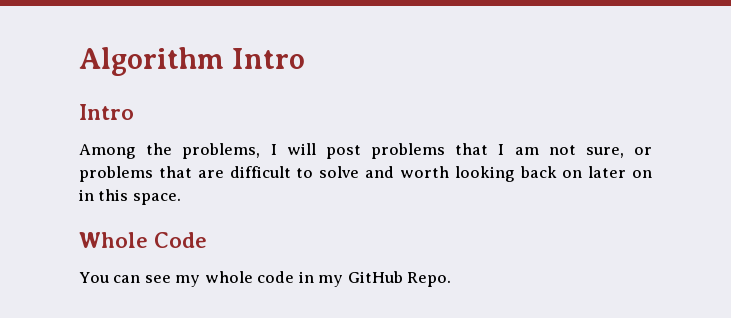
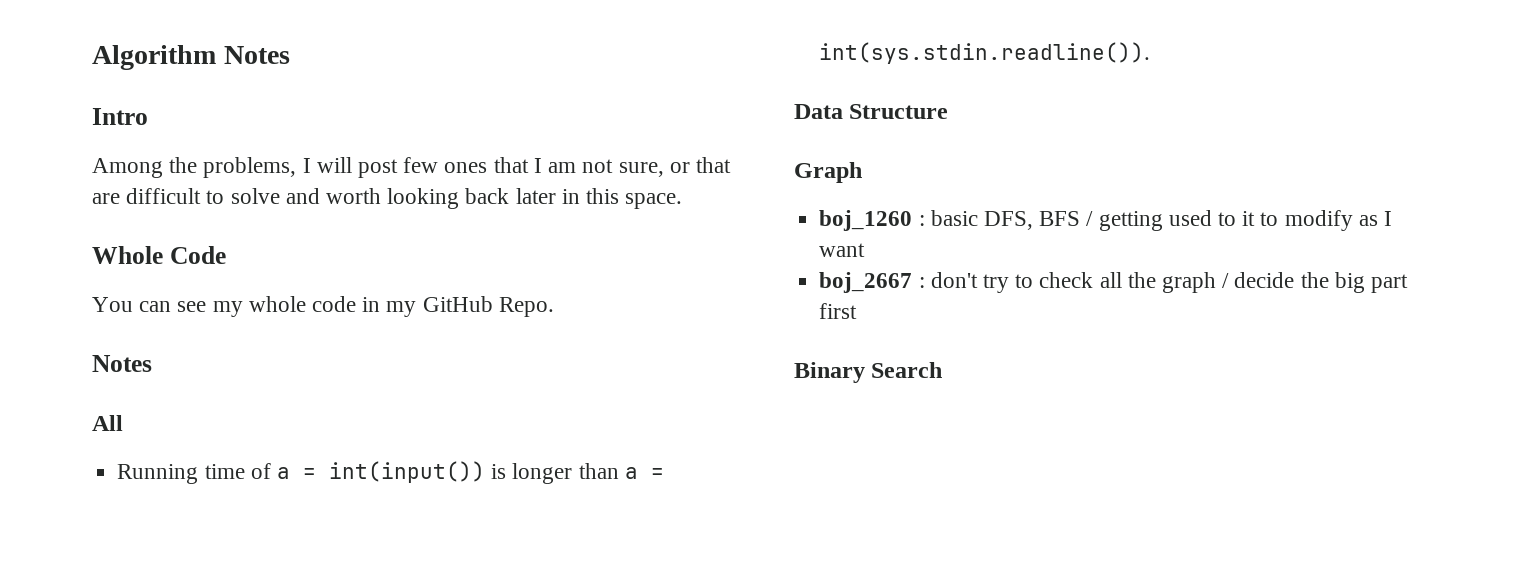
- Algorithm Intro
+ Algorithm Notes
- Among the problems, I will post problems that I am not sure, or problems that are difficult to solve and worth looking back on later on in this space.
+ Among the problems, I will post few ones that I am not sure, or that are difficult to solve and worth looking back later in this space.
  You can see my whole code in my GitHub Repo.
+ Notes
+ All
+ Running time of a = int(input()) is longer than a = int(sys.stdin.readline()).
+ Data Structure
+ Graph
+ boj_1260 : basic DFS, BFS / getting used to it to modify as I want
+ boj_2667 : don't try to check all the graph / decide the big part first
+ Binary Search

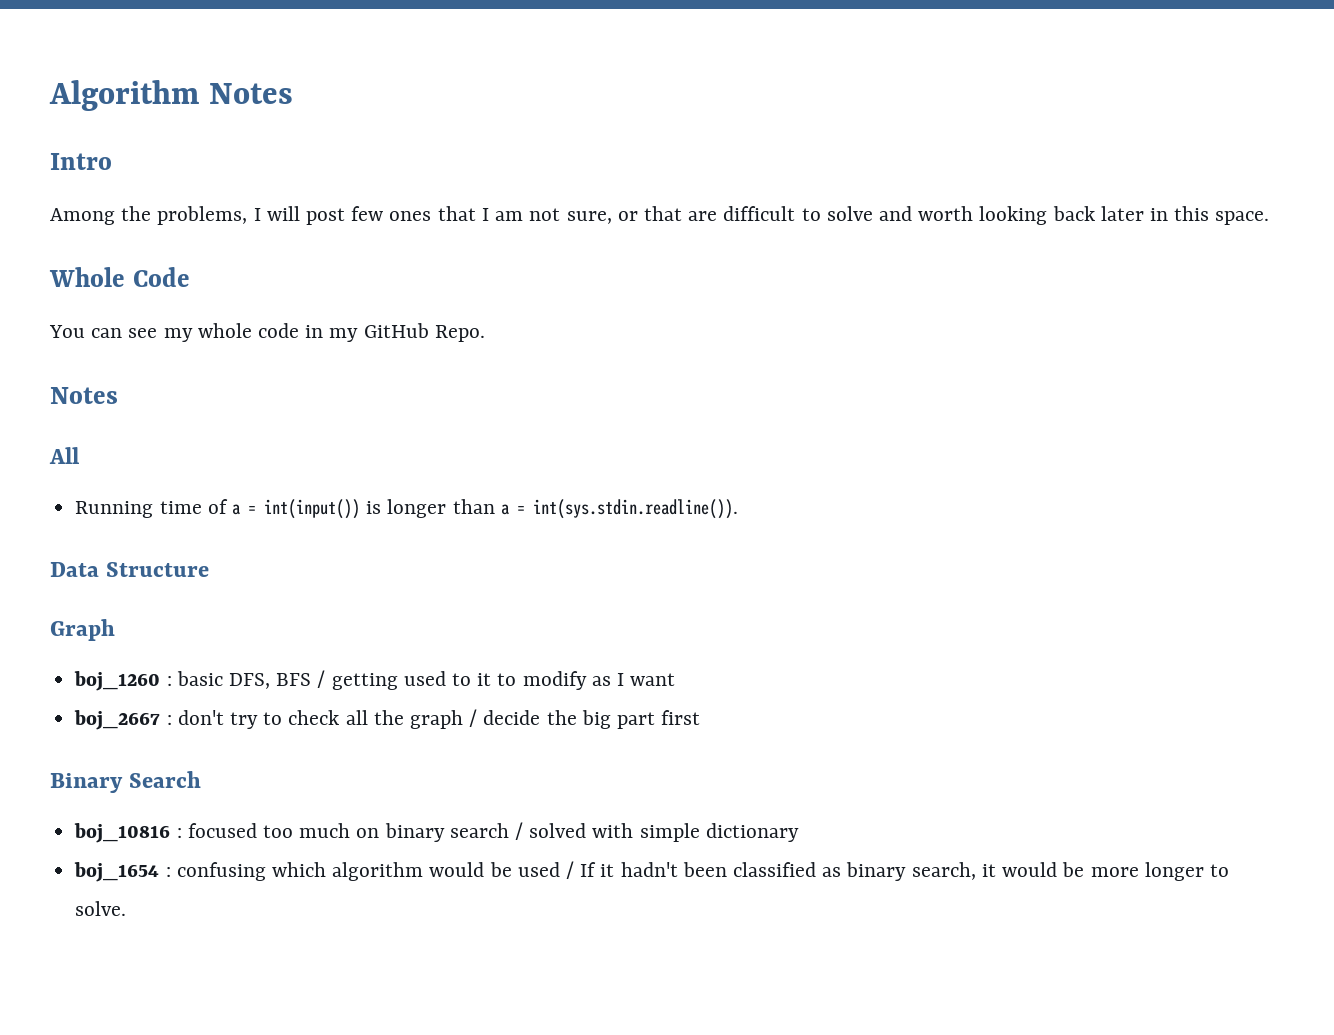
+ boj_10816 : focused too much on binary search / solved with simple dictionary
+ boj_1654 : confusing which algorithm would be used / If it hadn't been classified as binary search, it would be more longer to solve.

